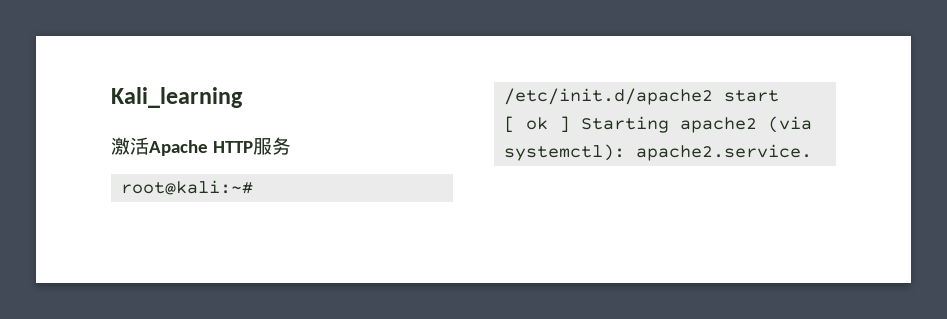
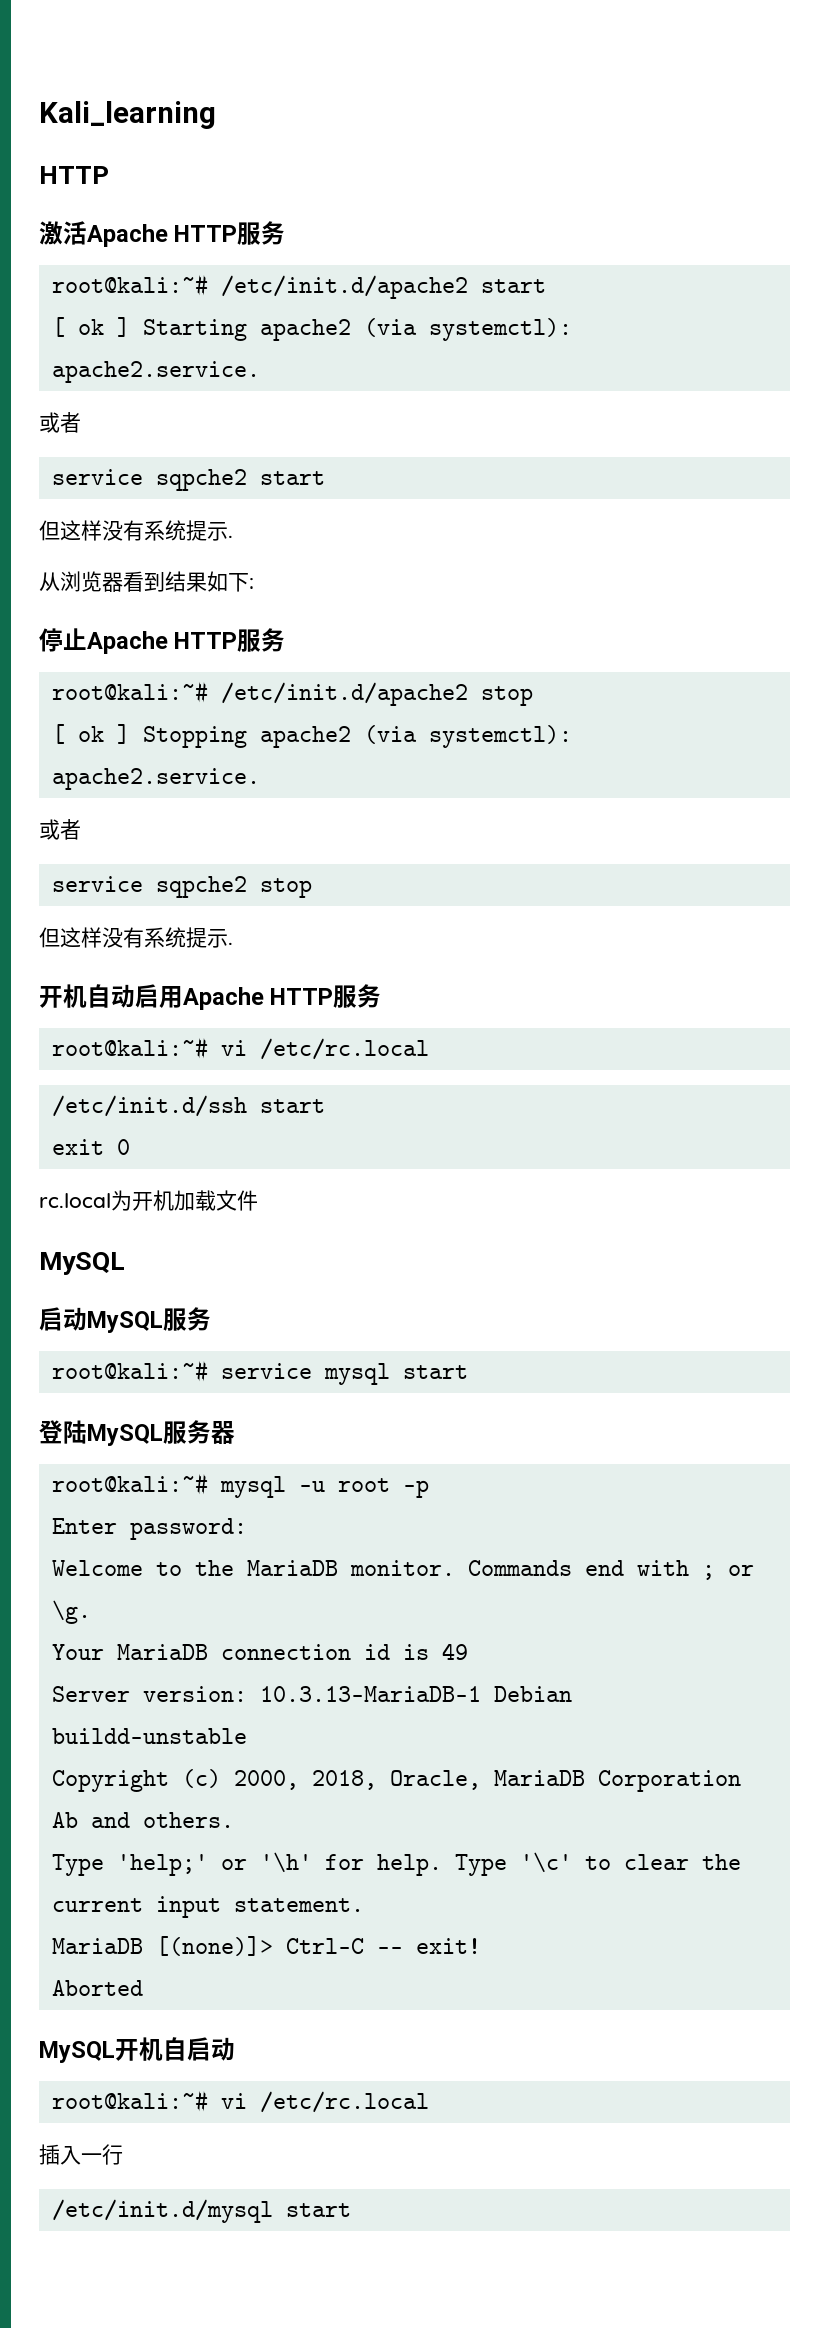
  Kali_learning
+ HTTP
  [ ok ] Starting apache2 (via systemctl): apache2.service.
+ 或者
+ service sqpche2 start
+ 但这样没有系统提示.
+ 从浏览器看到结果如下:
+ 停止Apache HTTP服务
+ root@kali:~# /etc/init.d/apache2 stop
+ [ ok ] Stopping apache2 (via systemctl): apache2.service.
+ 或者
+ service sqpche2 stop
+ 但这样没有系统提示.
+ 开机自动启用Apache HTTP服务
+ root@kali:~# vi /etc/rc.local
+ /etc/init.d/ssh start
+ exit 0
+ rc.local为开机加载文件
+ MySQL
+ 启动MySQL服务
+ root@kali:~# service mysql start
+ 登陆MySQL服务器
+ root@kali:~# mysql -u root -p
+ Enter password:
+ Welcome to the MariaDB monitor. Commands end with ; or \g.
+ Your MariaDB connection id is 49
+ Server version: 10.3.13-MariaDB-1 Debian buildd-unstable
+ Copyright (c) 2000, 2018, Oracle, MariaDB Corporation Ab and others.
+ Type 'help;' or '\h' for help. Type '\c' to clear the current input statement.
+ MariaDB [(none)]> Ctrl-C -- exit!
+ Aborted
+ MySQL开机自启动
+ root@kali:~# vi /etc/rc.local
+ 插入一行
+ /etc/init.d/mysql start

